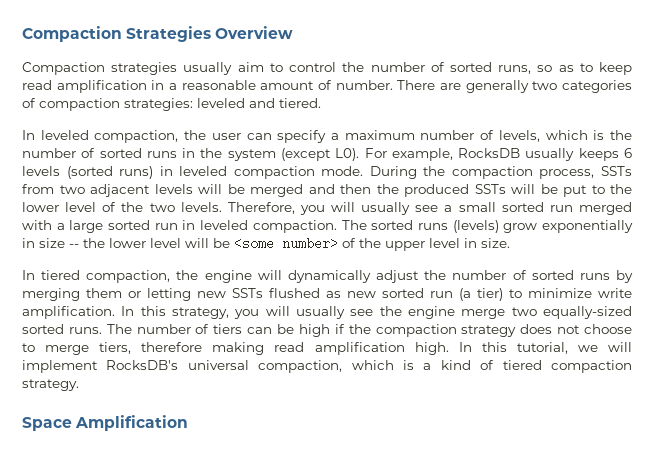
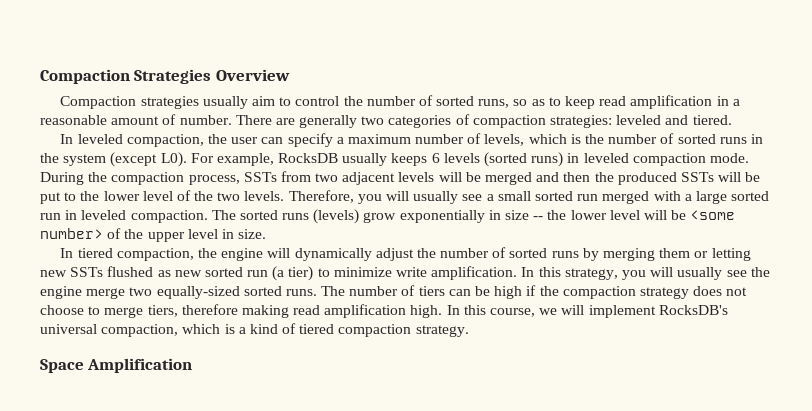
- In this tutorial, we will implement RocksDB's universal compaction, which is a kind of tiered compaction strategy.
+ In this course, we will implement RocksDB's universal compaction, which is a kind of tiered compaction strategy.

